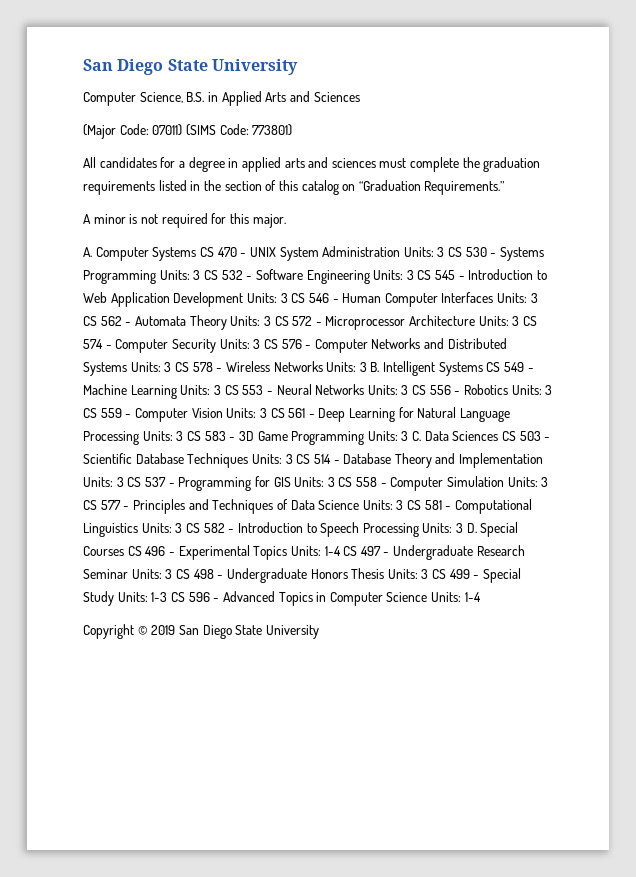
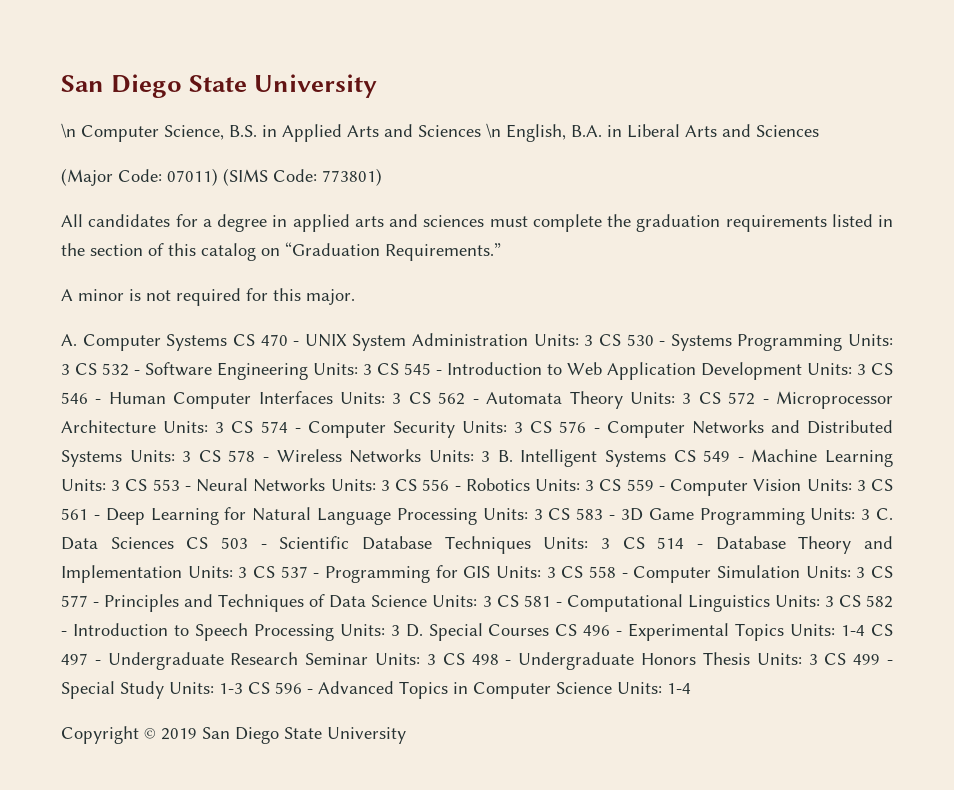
- Computer Science, B.S. in Applied Arts and Sciences
+ \n Computer Science, B.S. in Applied Arts and Sciences \n English, B.A. in Liberal Arts and Sciences

